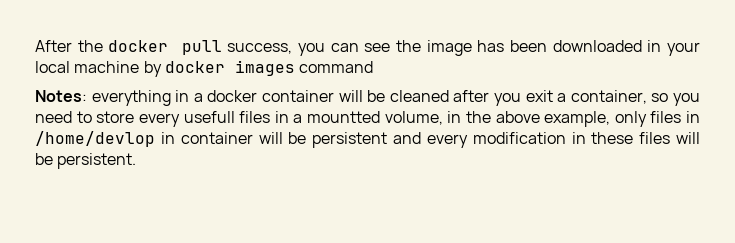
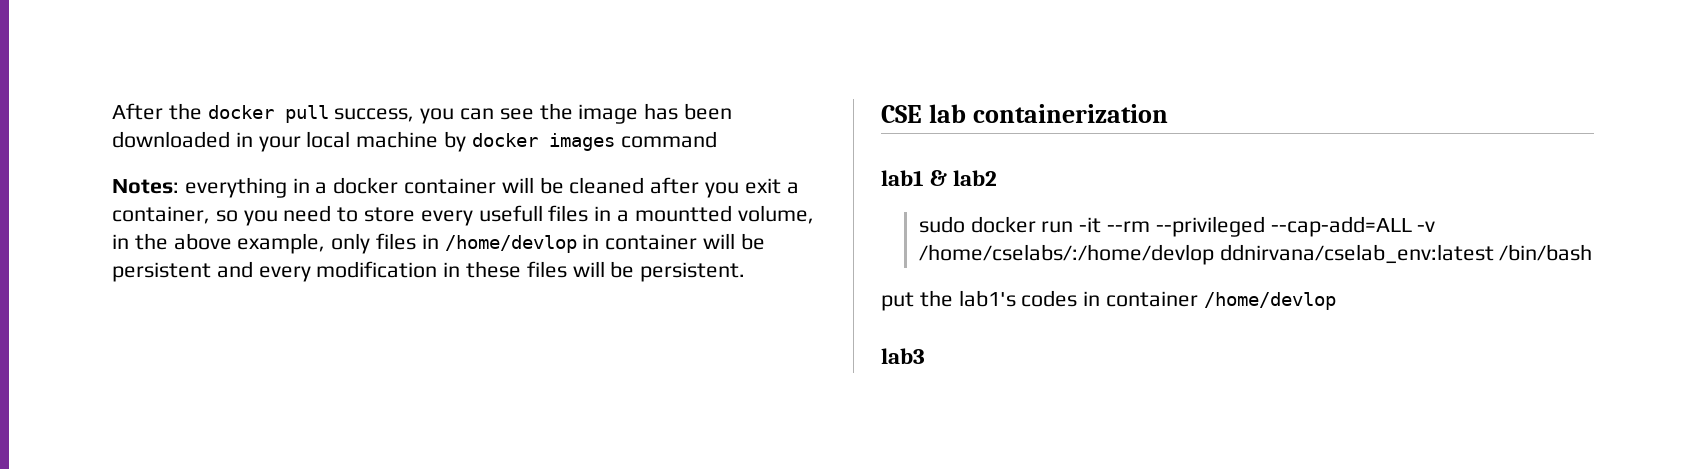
+ CSE lab containerization
+ lab1 & lab2
+ sudo docker run -it --rm --privileged --cap-add=ALL -v /home/cselabs/:/home/devlop ddnirvana/cselab_env:latest /bin/bash
+ put the lab1's codes in container /home/devlop
+ lab3

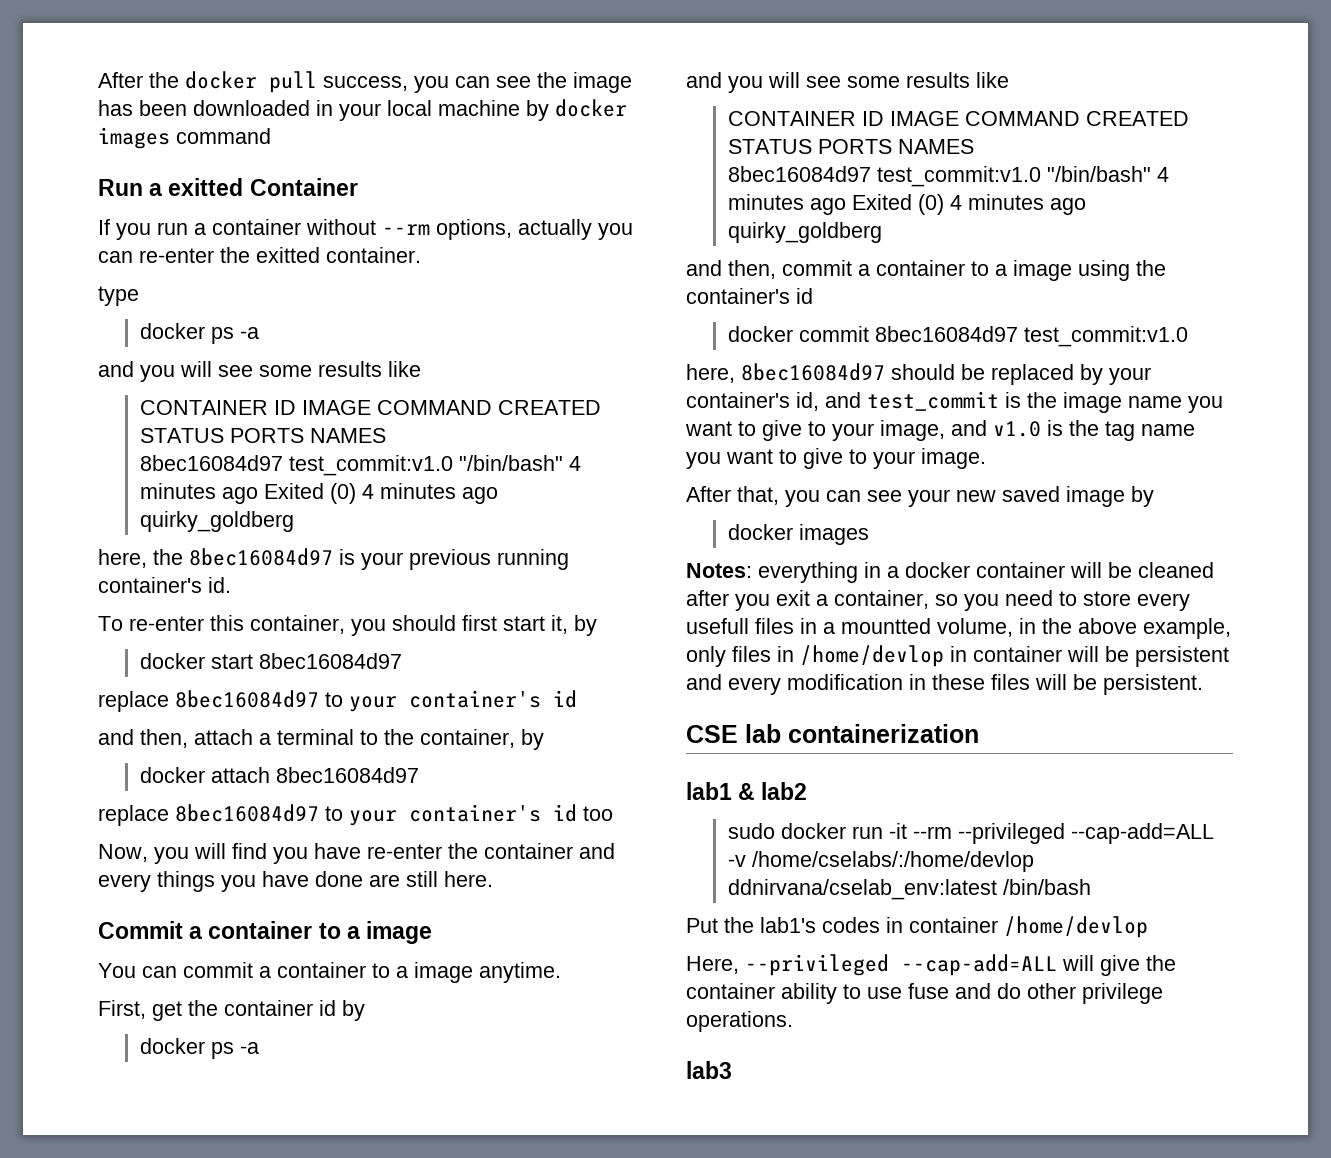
+ Run a exitted Container
+ If you run a container without --rm options, actually you can re-enter the exitted container.
+ type
+ docker ps -a
+ and you will see some results like
+ CONTAINER ID IMAGE COMMAND CREATED STATUS PORTS NAMES
+ 8bec16084d97 test_commit:v1.0 "/bin/bash" 4 minutes ago Exited (0) 4 minutes ago quirky_goldberg
+ here, the 8bec16084d97 is your previous running container's id.
+ To re-enter this container, you should first start it, by
+ docker start 8bec16084d97
+ replace 8bec16084d97 to your container's id
+ and then, attach a terminal to the container, by
+ docker attach 8bec16084d97
+ replace 8bec16084d97 to your container's id too
+ Now, you will find you have re-enter the container and every things you have done are still here.
+ Commit a container to a image
+ You can commit a container to a image anytime.
+ First, get the container id by
+ docker ps -a
+ and you will see some results like
+ CONTAINER ID IMAGE COMMAND CREATED STATUS PORTS NAMES
+ 8bec16084d97 test_commit:v1.0 "/bin/bash" 4 minutes ago Exited (0) 4 minutes ago quirky_goldberg
+ and then, commit a container to a image using the container's id
+ docker commit 8bec16084d97 test_commit:v1.0
+ here, 8bec16084d97 should be replaced by your container's id, and test_commit is the image name you want to give to your image, and v1.0 is the tag name you want to give to your image.
+ After that, you can see your new saved image by
+ docker images
- put the lab1's codes in container /home/devlop
+ Put the lab1's codes in container /home/devlop
+ Here, --privileged --cap-add=ALL will give the container ability to use fuse and do other privilege operations.

